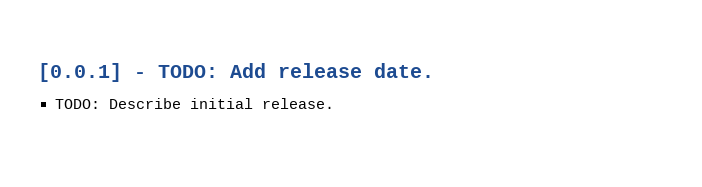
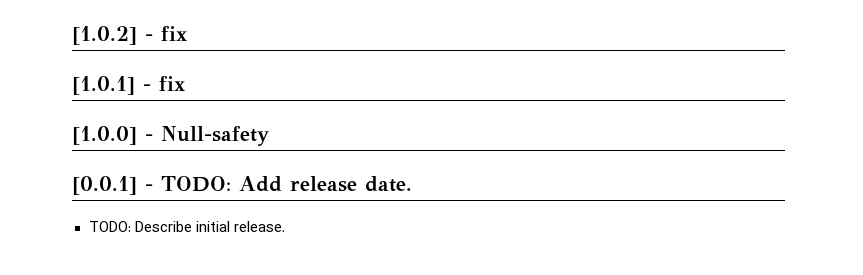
+ [1.0.2] - fix
+ [1.0.1] - fix
+ [1.0.0] - Null-safety

